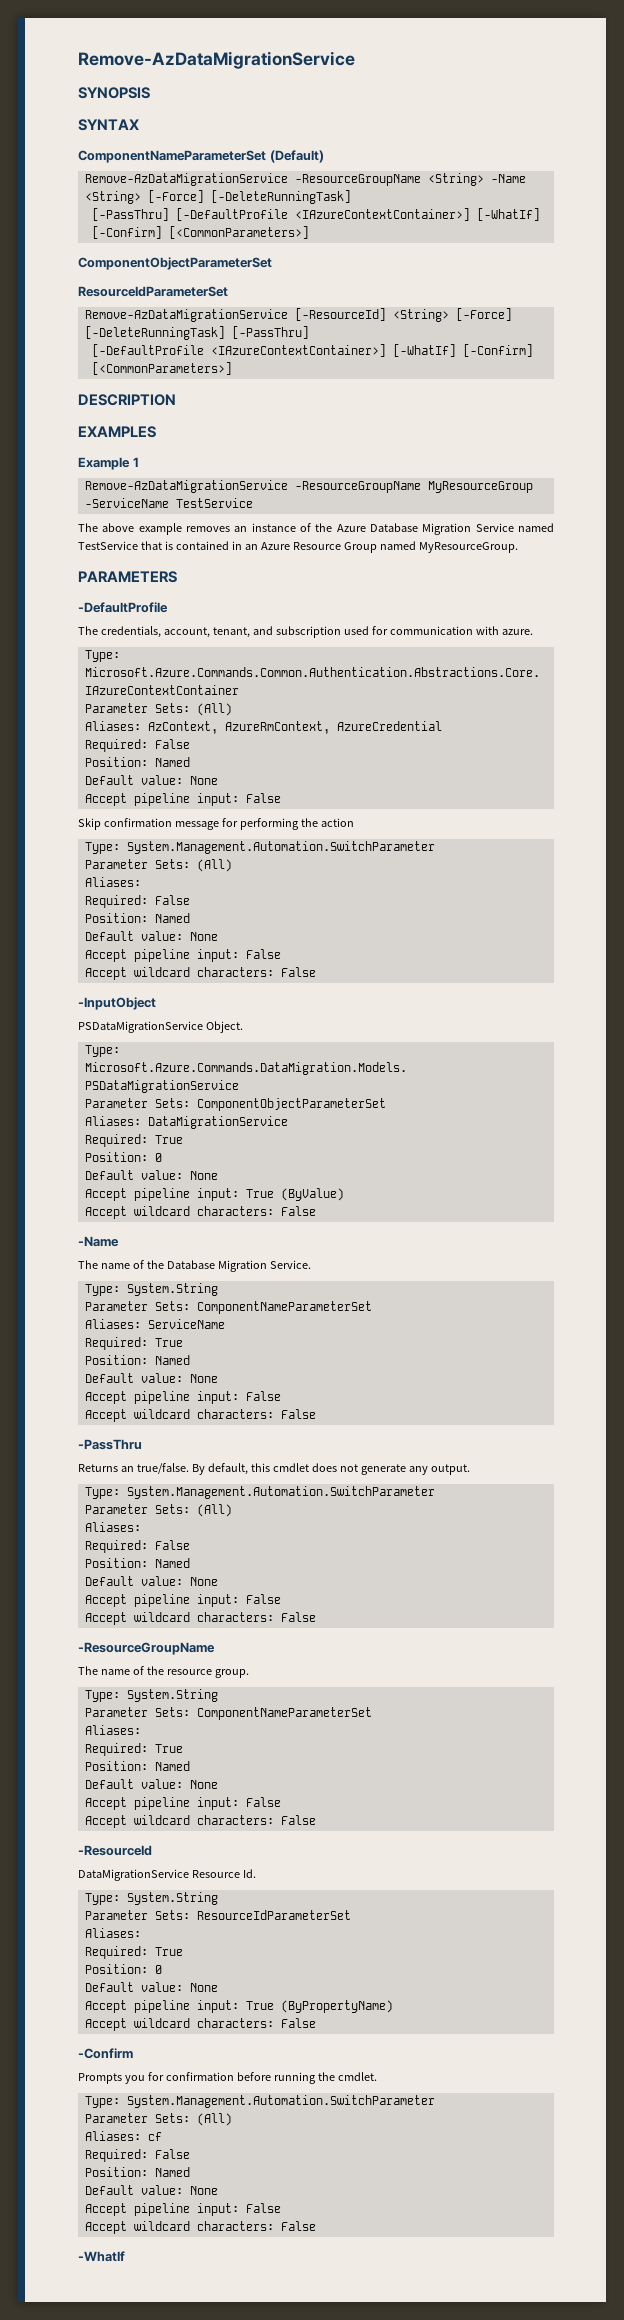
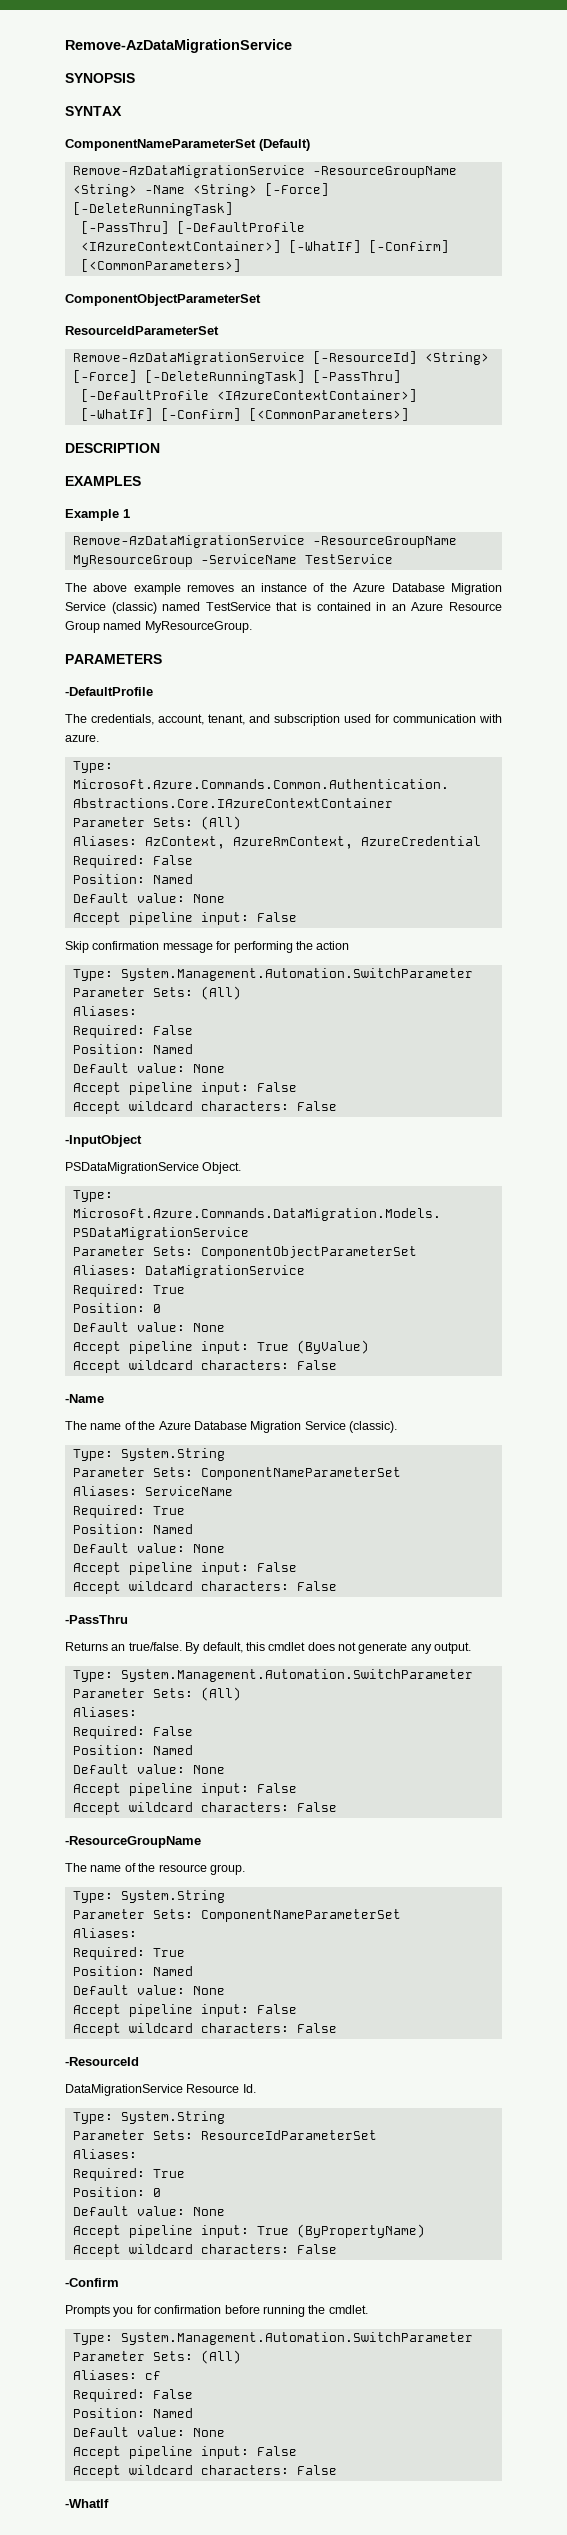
- The above example removes an instance of the Azure Database Migration Service named TestService that is contained in an Azure Resource Group named MyResourceGroup.
+ The above example removes an instance of the Azure Database Migration Service (classic) named TestService that is contained in an Azure Resource Group named MyResourceGroup.
- The name of the Database Migration Service.
+ The name of the Azure Database Migration Service (classic).

